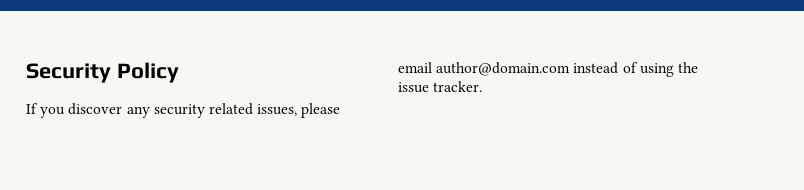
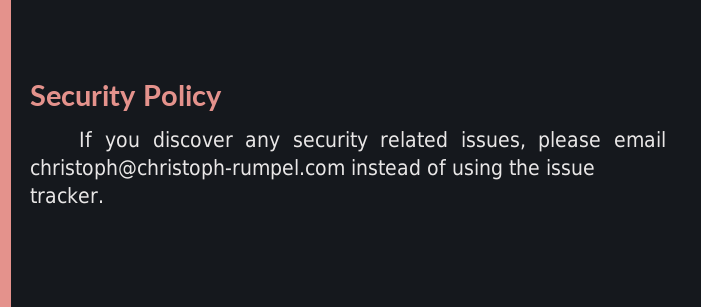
- If you discover any security related issues, please email author@domain.com instead of using the issue tracker.
+ If you discover any security related issues, please email christoph@christoph-rumpel.com instead of using the issue tracker.

